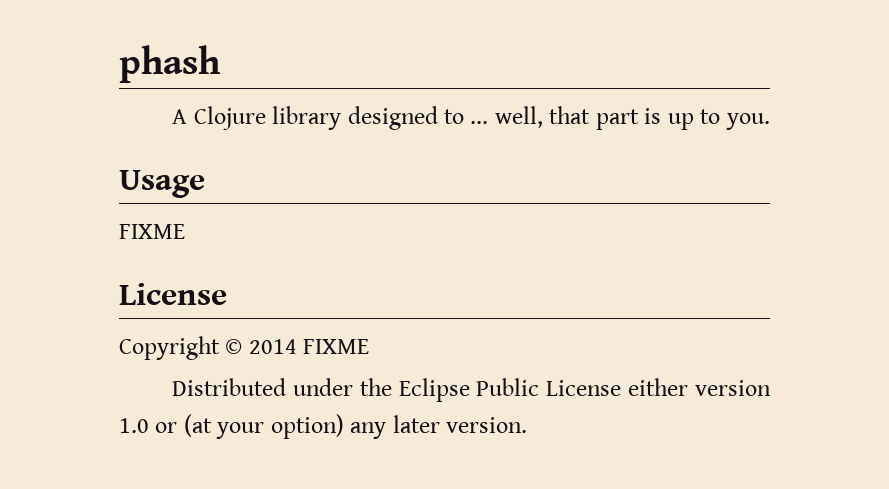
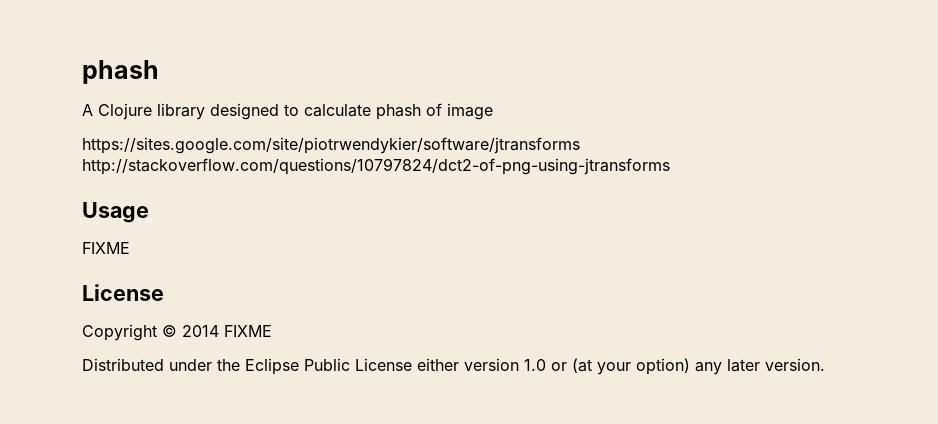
- A Clojure library designed to ... well, that part is up to you.
+ A Clojure library designed to calculate phash of image
+ https://sites.google.com/site/piotrwendykier/software/jtransforms http://stackoverflow.com/questions/10797824/dct2-of-png-using-jtransforms

